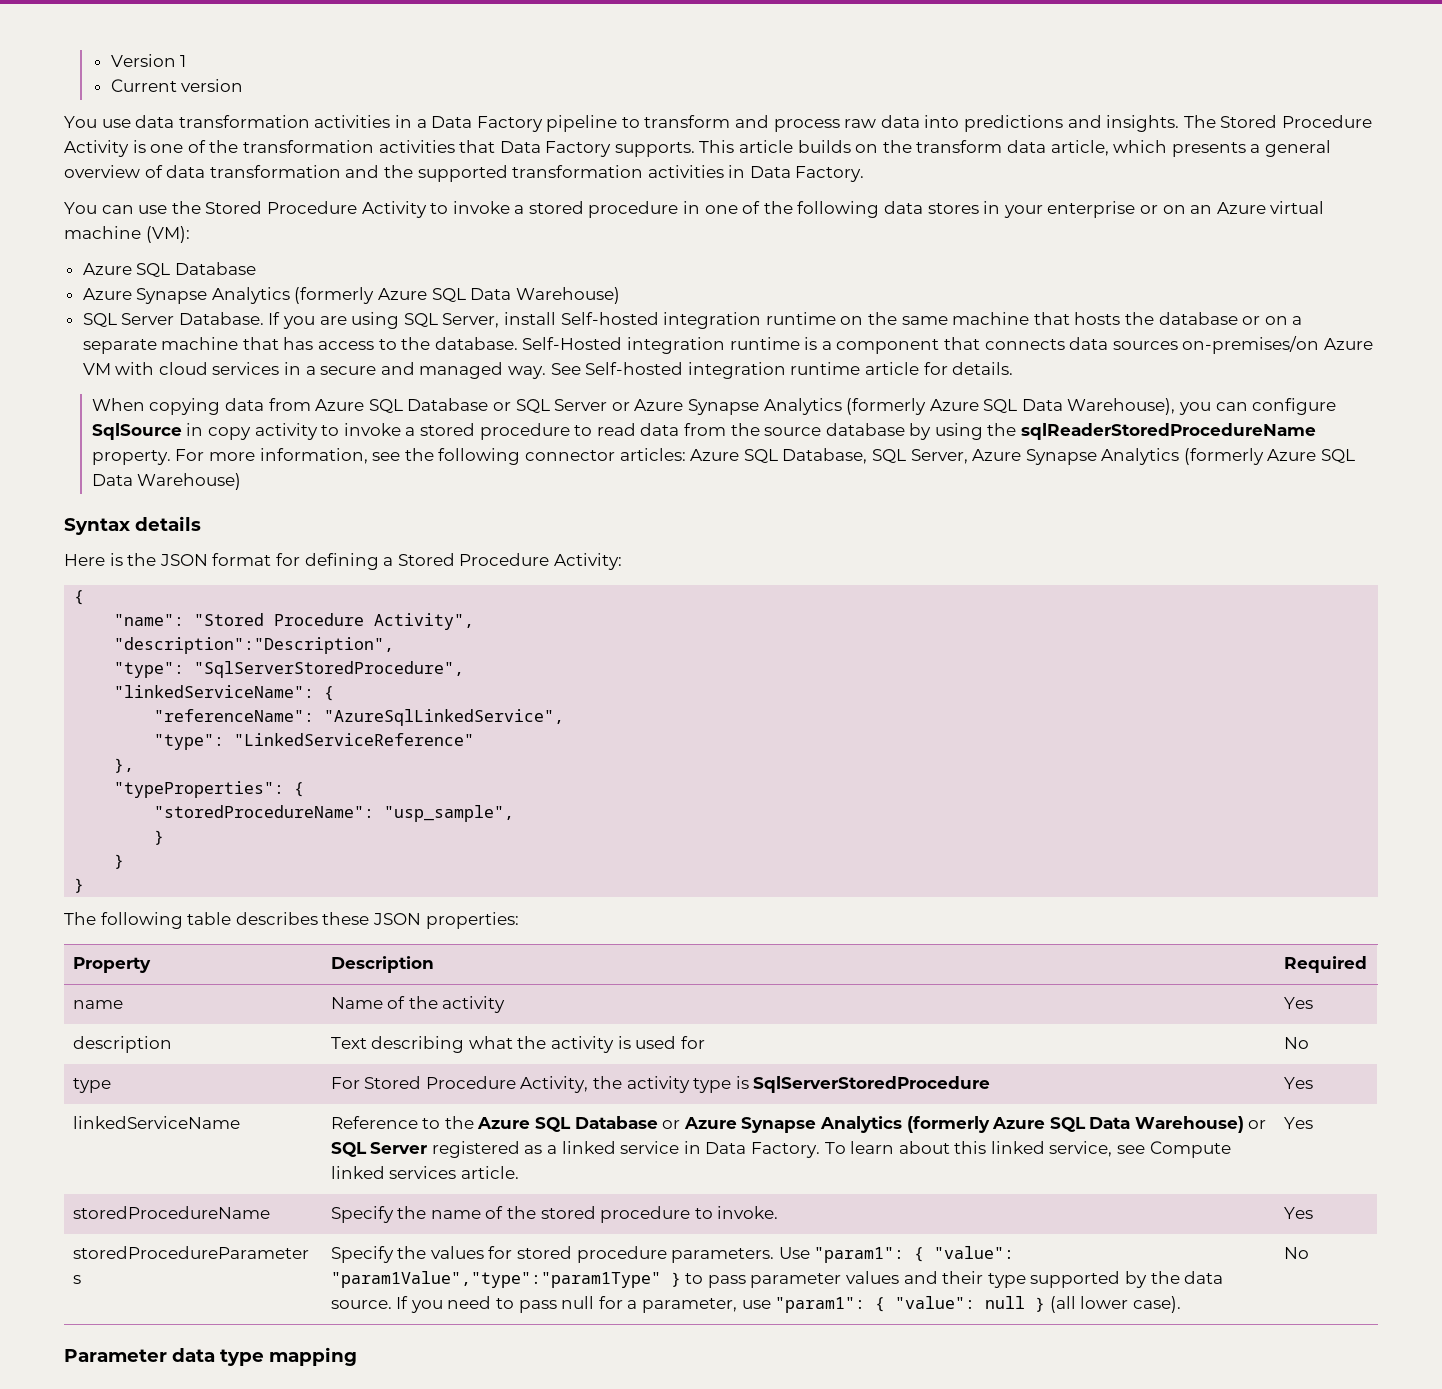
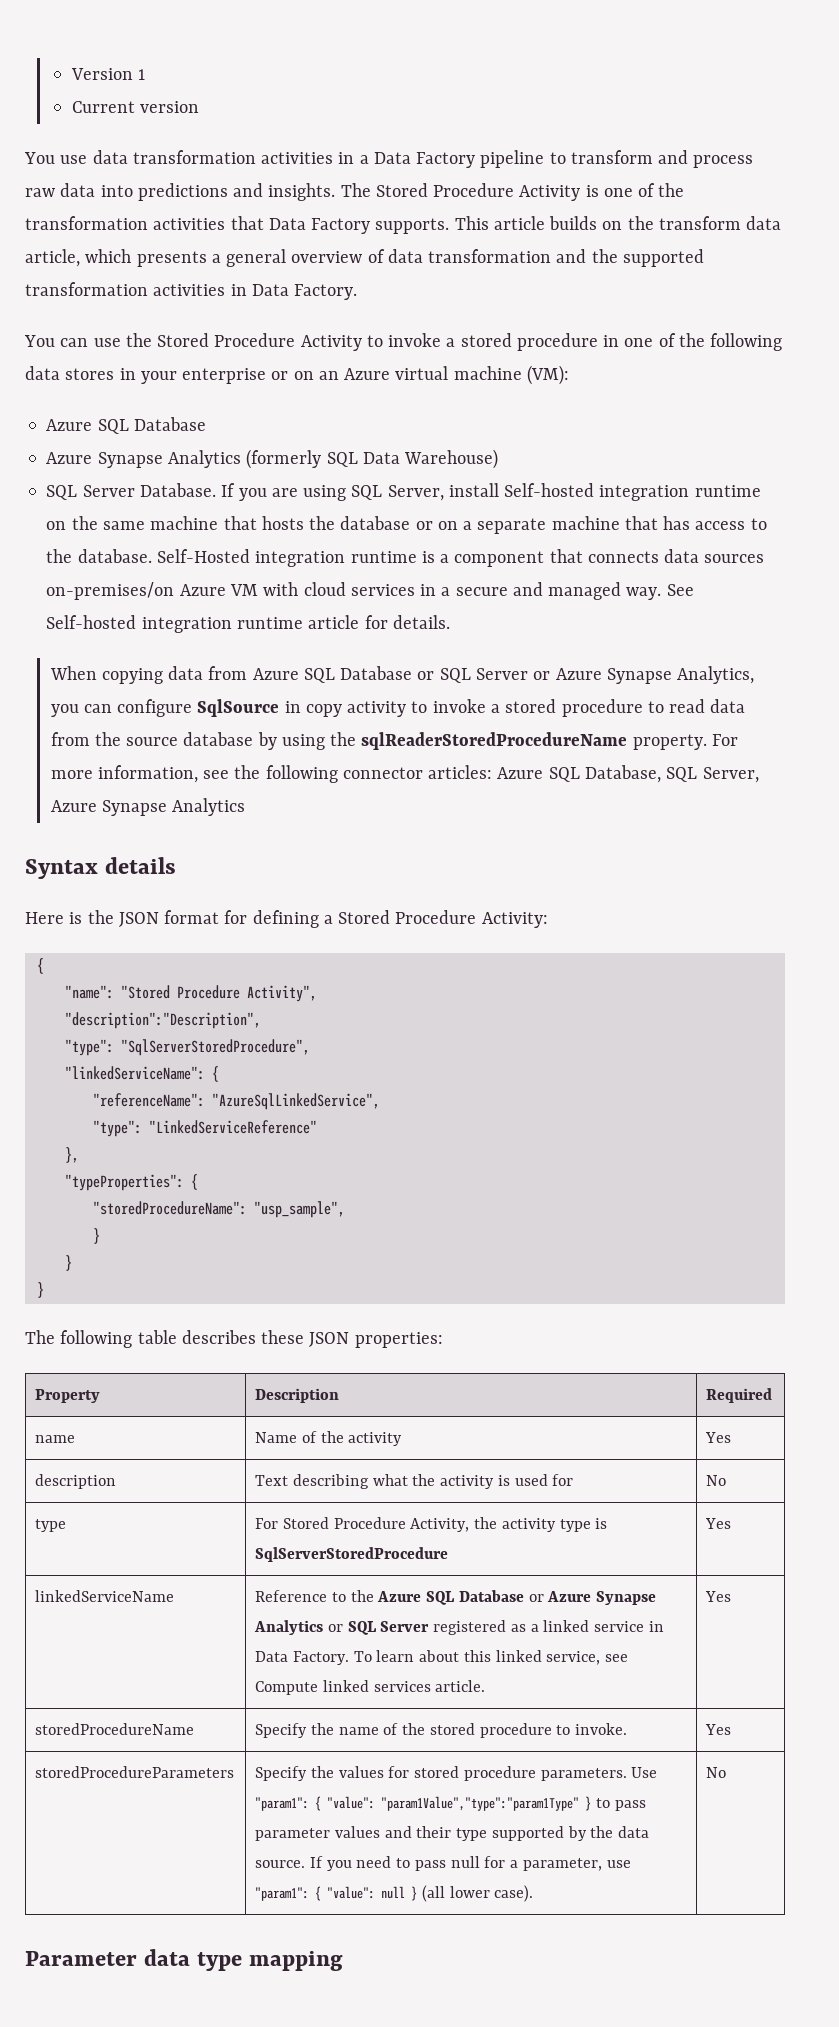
  You can use the Stored Procedure Activity to invoke a stored procedure in one of the following data stores in your enterprise or on an Azure virtual machine (VM):
  Azure SQL Database
- Azure Synapse Analytics (formerly Azure SQL Data Warehouse)
+ Azure Synapse Analytics (formerly SQL Data Warehouse)
- When copying data from Azure SQL Database or SQL Server or Azure Synapse Analytics (formerly Azure SQL Data Warehouse), you can configure SqlSource in copy activity to invoke a stored procedure to read data from the source database by using the sqlReaderStoredProcedureName property.
+ When copying data from Azure SQL Database or SQL Server or Azure Synapse Analytics, you can configure SqlSource in copy activity to invoke a stored procedure to read data from the source database by using the sqlReaderStoredProcedureName property.
- For more information, see the following connector articles: Azure SQL Database, SQL Server, Azure Synapse Analytics (formerly Azure SQL Data Warehouse)
+ For more information, see the following connector articles: Azure SQL Database, SQL Server, Azure Synapse Analytics
- linkedServiceName | Reference to the Azure SQL Database or Azure Synapse Analytics (formerly Azure SQL Data Warehouse) or SQL Server registered as a linked service in Data Factory. To learn about this linked service, see Compute linked services article. | Yes
+ linkedServiceName | Reference to the Azure SQL Database or Azure Synapse Analytics or SQL Server registered as a linked service in Data Factory. To learn about this linked service, see Compute linked services article. | Yes

